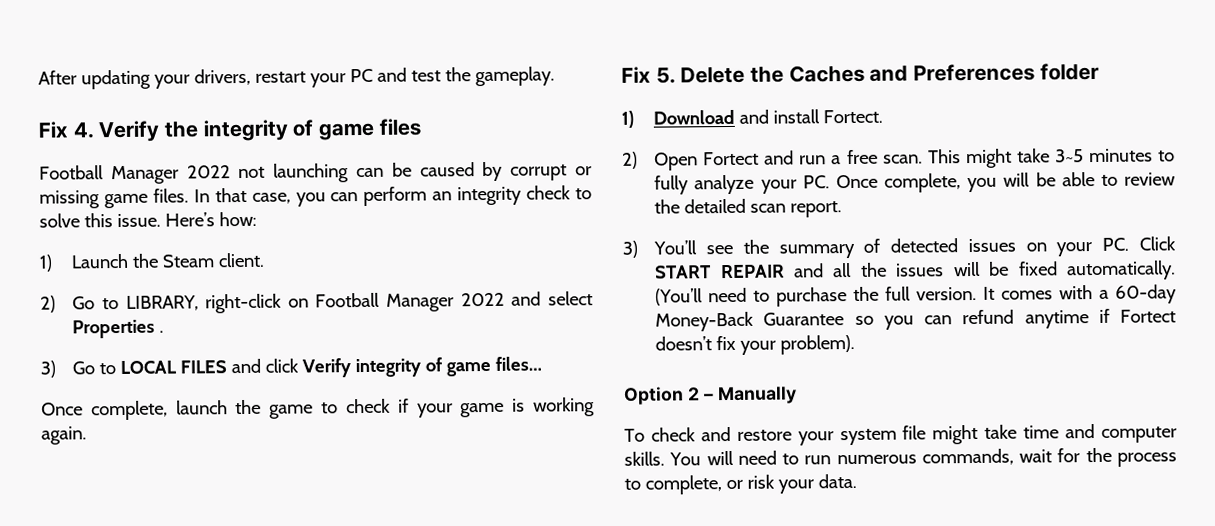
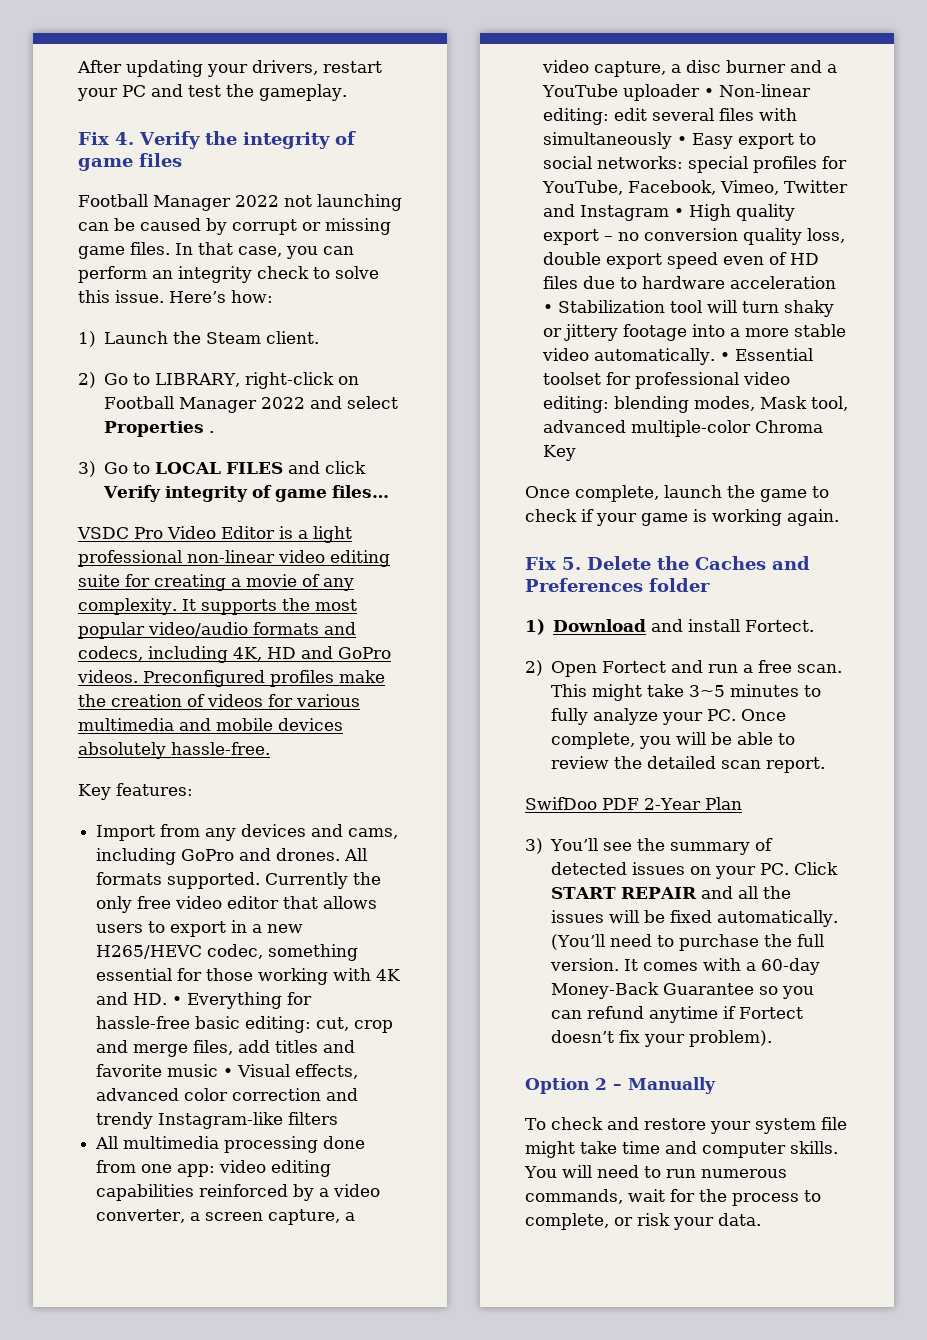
+ VSDC Pro Video Editor is a light professional non-linear video editing suite for creating a movie of any complexity. It supports the most popular video/audio formats and codecs, including 4K, HD and GoPro videos. Preconfigured profiles make the creation of videos for various multimedia and mobile devices absolutely hassle-free.
+ Key features:
+ Import from any devices and cams, including GoPro and drones. All formats supported. Сurrently the only free video editor that allows users to export in a new H265/HEVC codec, something essential for those working with 4K and HD. • Everything for hassle-free basic editing: cut, crop and merge files, add titles and favorite music • Visual effects, advanced color correction and trendy Instagram-like filters
+ All multimedia processing done from one app: video editing capabilities reinforced by a video converter, a screen capture, a video capture, a disc burner and a YouTube uploader • Non-linear editing: edit several files with simultaneously • Easy export to social networks: special profiles for YouTube, Facebook, Vimeo, Twitter and Instagram • High quality export – no conversion quality loss, double export speed even of HD files due to hardware acceleration • Stabilization tool will turn shaky or jittery footage into a more stable video automatically. • Essential toolset for professional video editing: blending modes, Mask tool, advanced multiple-color Chroma Key
+ SwifDoo PDF 2-Year Plan

